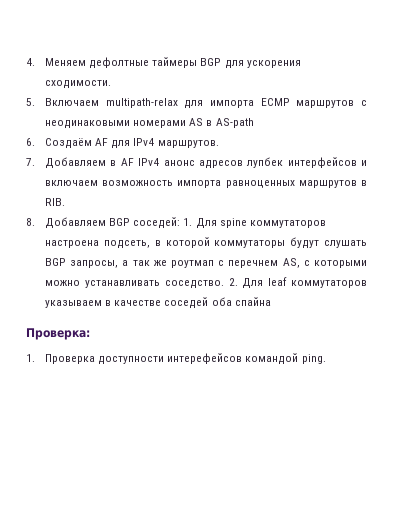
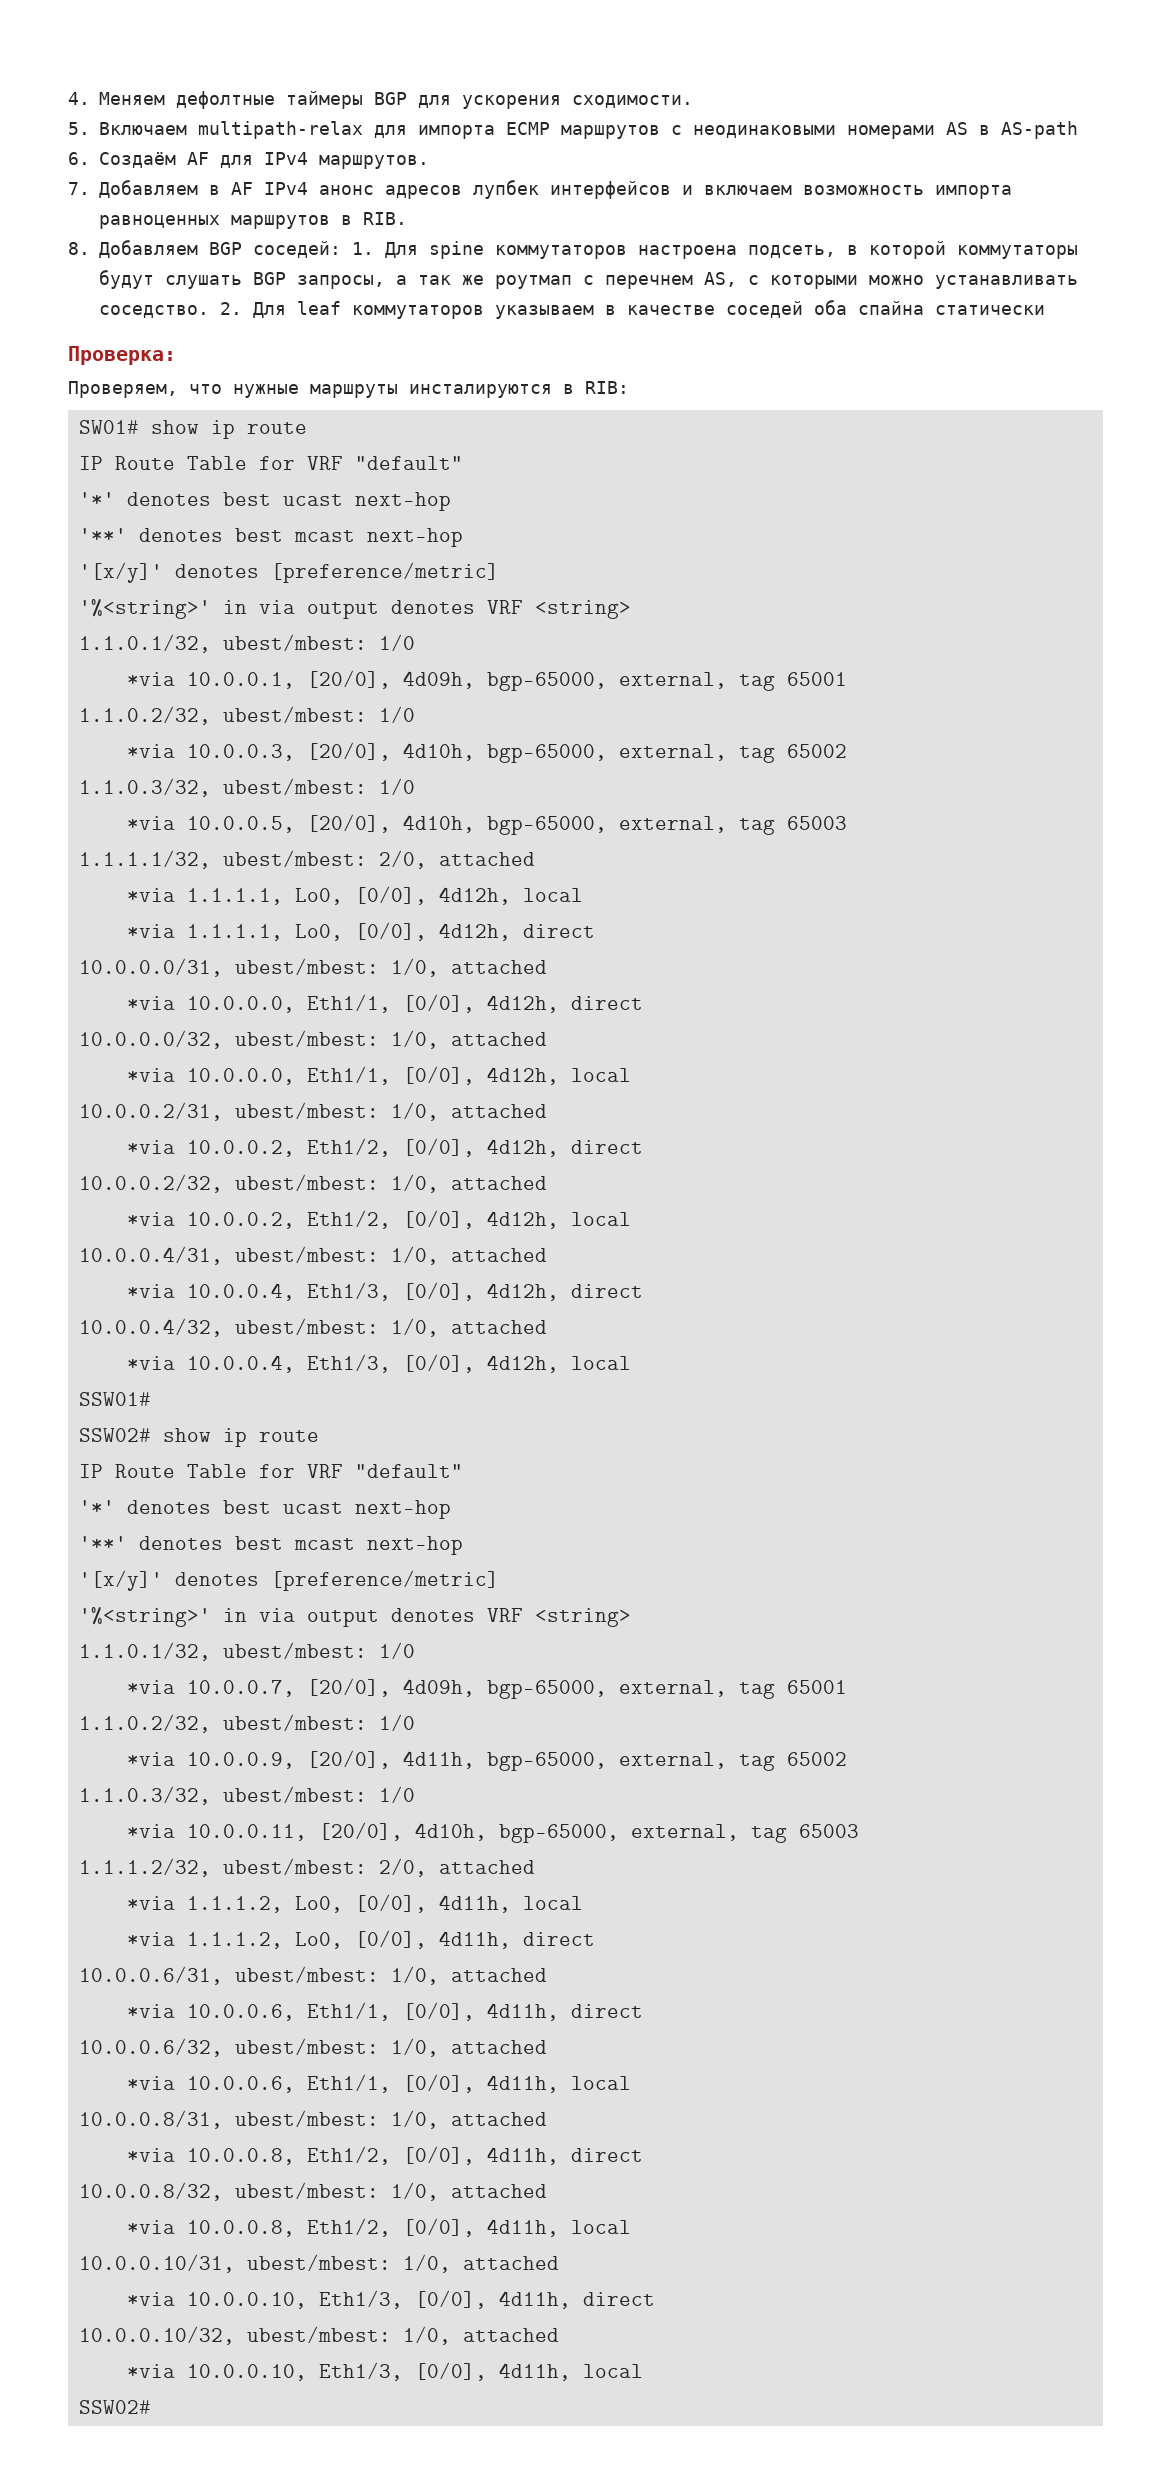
- 2. Для leaf коммутаторов указываем в качестве соседей оба спайна
+ 2. Для leaf коммутаторов указываем в качестве соседей оба спайна статически
- 1. Проверка доступности интерефейсов командой ping.
+ Проверяем, что нужные маршруты инсталируются в RIB:
+ SW01# show ip route
+ IP Route Table for VRF "default"
+ '*' denotes best ucast next-hop
+ '**' denotes best mcast next-hop
+ '[x/y]' denotes [preference/metric]
+ '%<string>' in via output denotes VRF <string>
+ 1.1.0.1/32, ubest/mbest: 1/0
+ *via 10.0.0.1, [20/0], 4d09h, bgp-65000, external, tag 65001
+ 1.1.0.2/32, ubest/mbest: 1/0
+ *via 10.0.0.3, [20/0], 4d10h, bgp-65000, external, tag 65002
+ 1.1.0.3/32, ubest/mbest: 1/0
+ *via 10.0.0.5, [20/0], 4d10h, bgp-65000, external, tag 65003
+ 1.1.1.1/32, ubest/mbest: 2/0, attached
+ *via 1.1.1.1, Lo0, [0/0], 4d12h, local
+ *via 1.1.1.1, Lo0, [0/0], 4d12h, direct
+ 10.0.0.0/31, ubest/mbest: 1/0, attached
+ *via 10.0.0.0, Eth1/1, [0/0], 4d12h, direct
+ 10.0.0.0/32, ubest/mbest: 1/0, attached
+ *via 10.0.0.0, Eth1/1, [0/0], 4d12h, local
+ 10.0.0.2/31, ubest/mbest: 1/0, attached
+ *via 10.0.0.2, Eth1/2, [0/0], 4d12h, direct
+ 10.0.0.2/32, ubest/mbest: 1/0, attached
+ *via 10.0.0.2, Eth1/2, [0/0], 4d12h, local
+ 10.0.0.4/31, ubest/mbest: 1/0, attached
+ *via 10.0.0.4, Eth1/3, [0/0], 4d12h, direct
+ 10.0.0.4/32, ubest/mbest: 1/0, attached
+ *via 10.0.0.4, Eth1/3, [0/0], 4d12h, local
+ SSW01#
+ SSW02# show ip route
+ IP Route Table for VRF "default"
+ '*' denotes best ucast next-hop
+ '**' denotes best mcast next-hop
+ '[x/y]' denotes [preference/metric]
+ '%<string>' in via output denotes VRF <string>
+ 1.1.0.1/32, ubest/mbest: 1/0
+ *via 10.0.0.7, [20/0], 4d09h, bgp-65000, external, tag 65001
+ 1.1.0.2/32, ubest/mbest: 1/0
+ *via 10.0.0.9, [20/0], 4d11h, bgp-65000, external, tag 65002
+ 1.1.0.3/32, ubest/mbest: 1/0
+ *via 10.0.0.11, [20/0], 4d10h, bgp-65000, external, tag 65003
+ 1.1.1.2/32, ubest/mbest: 2/0, attached
+ *via 1.1.1.2, Lo0, [0/0], 4d11h, local
+ *via 1.1.1.2, Lo0, [0/0], 4d11h, direct
+ 10.0.0.6/31, ubest/mbest: 1/0, attached
+ *via 10.0.0.6, Eth1/1, [0/0], 4d11h, direct
+ 10.0.0.6/32, ubest/mbest: 1/0, attached
+ *via 10.0.0.6, Eth1/1, [0/0], 4d11h, local
+ 10.0.0.8/31, ubest/mbest: 1/0, attached
+ *via 10.0.0.8, Eth1/2, [0/0], 4d11h, direct
+ 10.0.0.8/32, ubest/mbest: 1/0, attached
+ *via 10.0.0.8, Eth1/2, [0/0], 4d11h, local
+ 10.0.0.10/31, ubest/mbest: 1/0, attached
+ *via 10.0.0.10, Eth1/3, [0/0], 4d11h, direct
+ 10.0.0.10/32, ubest/mbest: 1/0, attached
+ *via 10.0.0.10, Eth1/3, [0/0], 4d11h, local
+ SSW02#

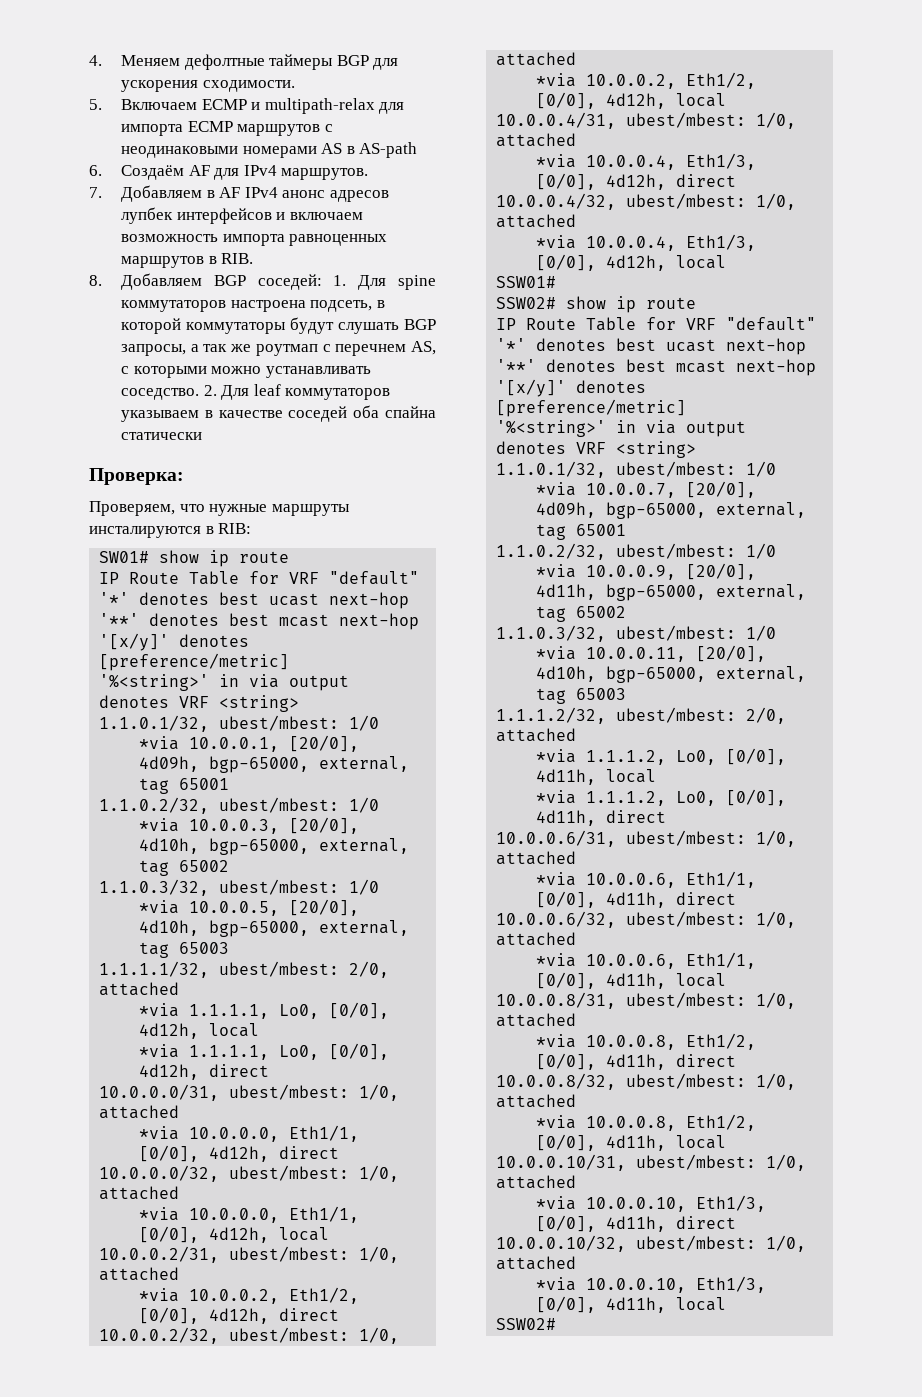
- 5. Включаем multipath-relax для импорта ECMP маршрутов с неодинаковыми номерами AS в AS-path
+ 5. Включаем ECMP и multipath-relax для импорта ECMP маршрутов с неодинаковыми номерами AS в AS-path

